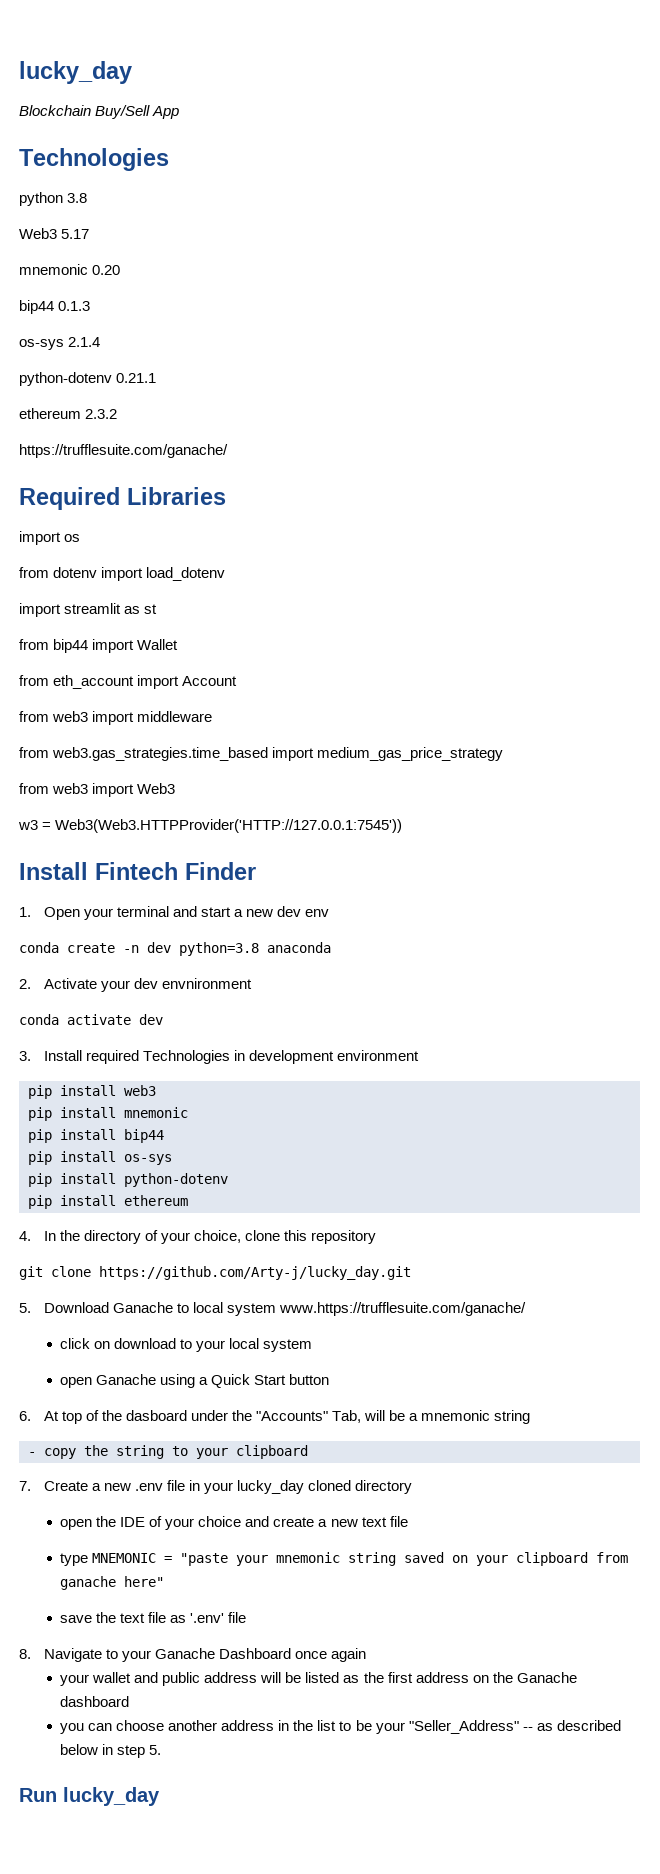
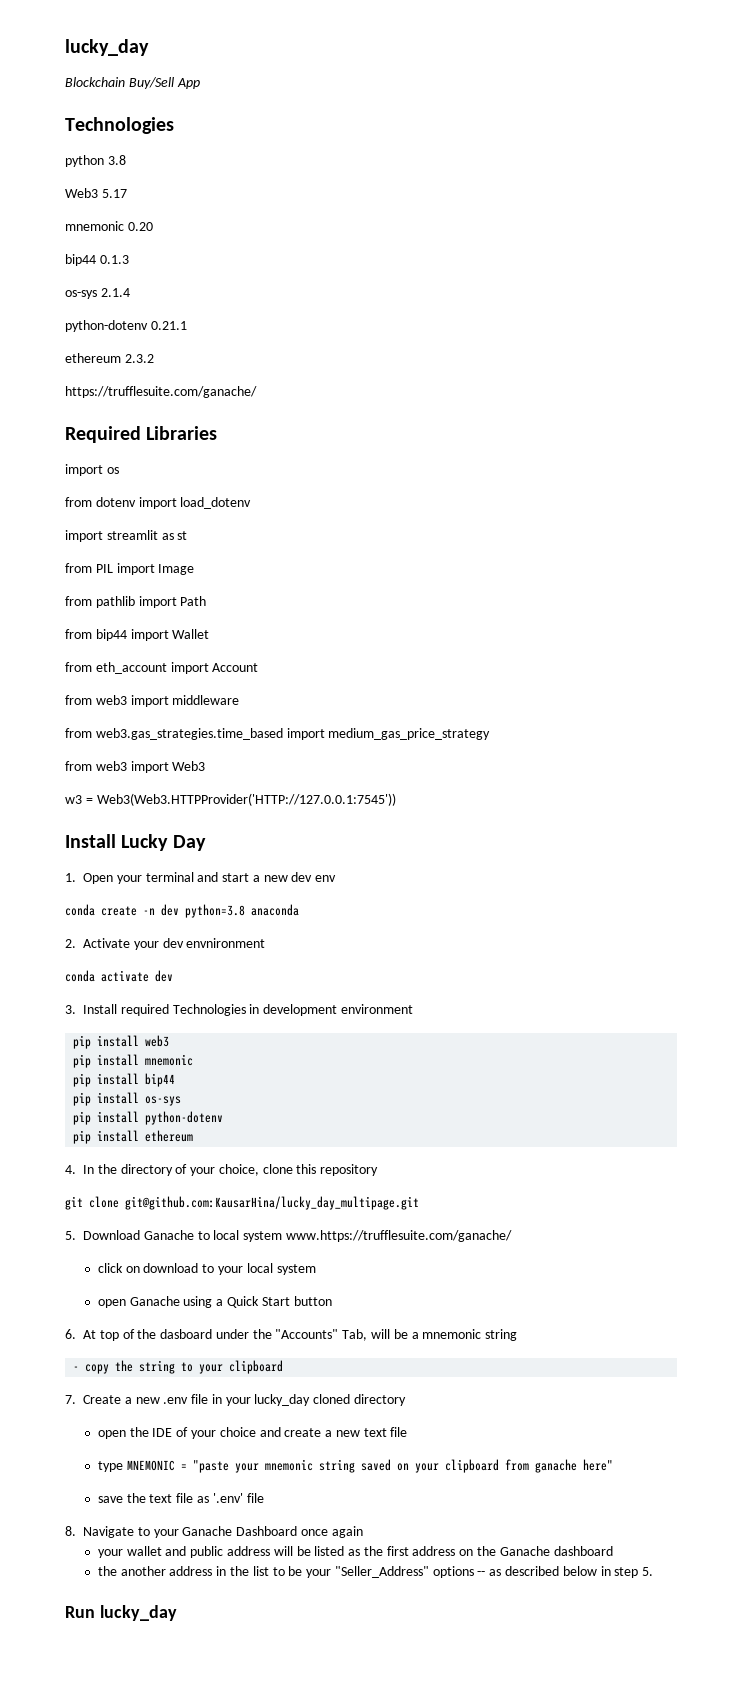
+ from PIL import Image
+ from pathlib import Path
- Install Fintech Finder
+ Install Lucky Day
- git clone https://github.com/Arty-j/lucky_day.git
+ git clone git@github.com:KausarHina/lucky_day_multipage.git
- you can choose another address in the list to be your "Seller_Address" -- as described below in step 5.
+ the another address in the list to be your "Seller_Address" options -- as described below in step 5.

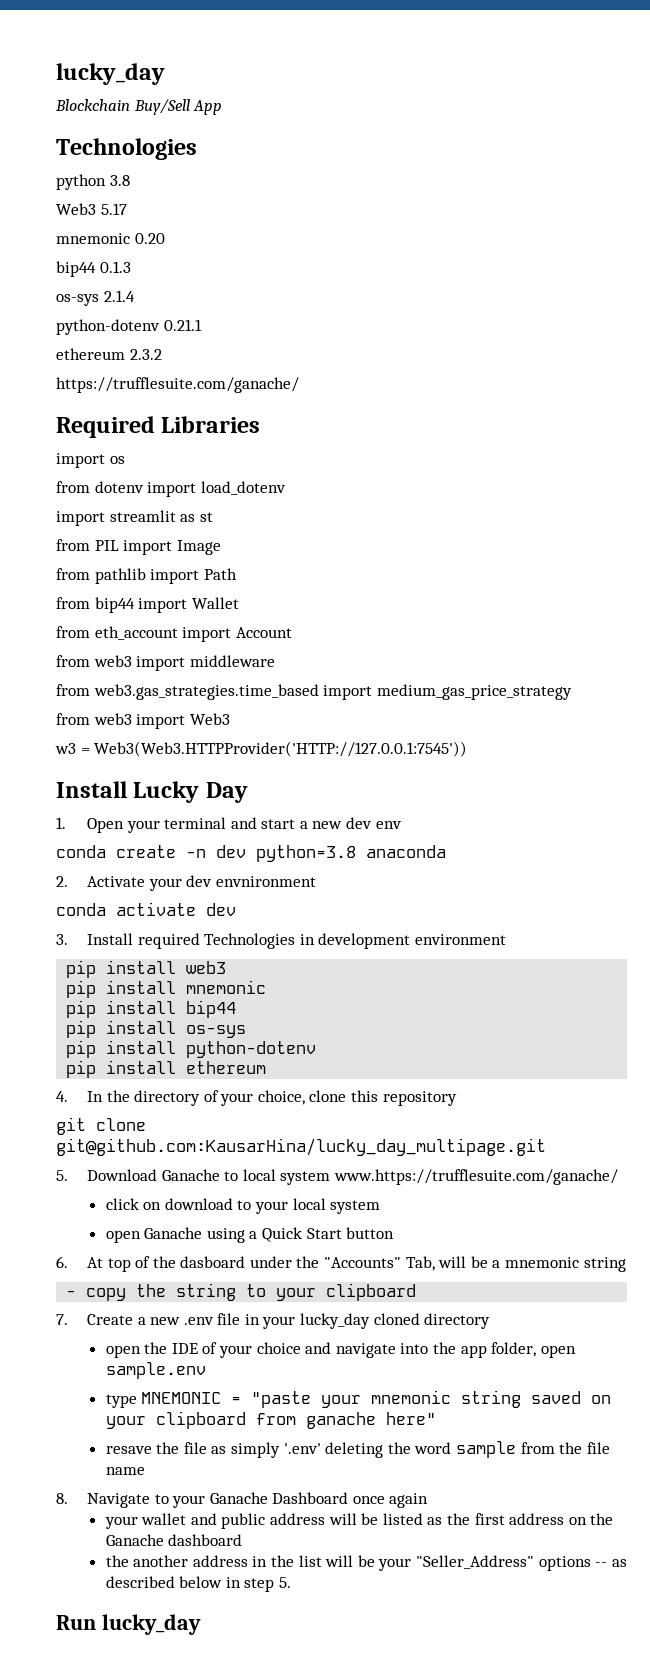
- open the IDE of your choice and create a new text file
+ open the IDE of your choice and navigate into the app folder, open sample.env
- save the text file as '.env' file
+ resave the file as simply '.env' deleting the word sample from the file name
- the another address in the list to be your "Seller_Address" options -- as described below in step 5.
+ the another address in the list will be your "Seller_Address" options -- as described below in step 5.

